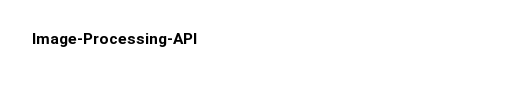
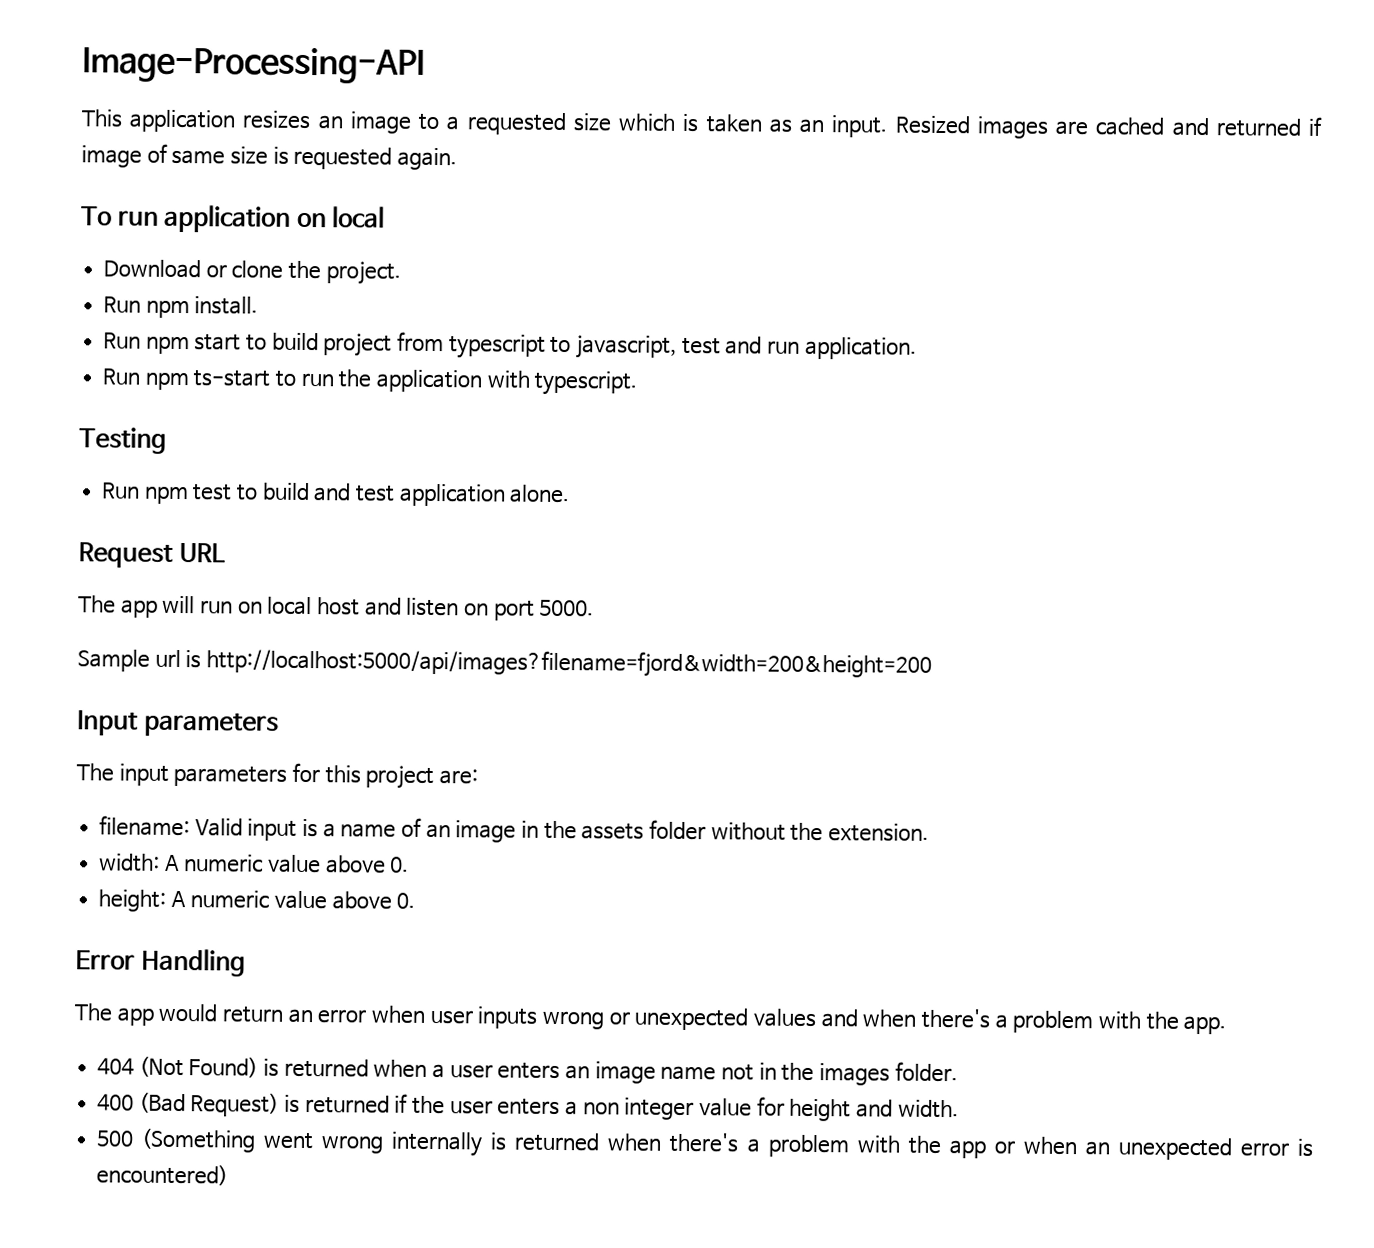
+ This application resizes an image to a requested size which is taken as an input. Resized images are cached and returned if image of same size is requested again.
+ To run application on local
+ Download or clone the project.
+ Run npm install.
+ Run npm start to build project from typescript to javascript, test and run application.
+ Run npm ts-start to run the application with typescript.
+ Testing
+ Run npm test to build and test application alone.
+ Request URL
+ The app will run on local host and listen on port 5000.
+ Sample url is http://localhost:5000/api/images?filename=fjord&width=200&height=200
+ Input parameters
+ The input parameters for this project are:
+ filename: Valid input is a name of an image in the assets folder without the extension.
+ width: A numeric value above 0.
+ height: A numeric value above 0.
+ Error Handling
+ The app would return an error when user inputs wrong or unexpected values and when there's a problem with the app.
+ 404 (Not Found) is returned when a user enters an image name not in the images folder.
+ 400 (Bad Request) is returned if the user enters a non integer value for height and width.
+ 500 (Something went wrong internally is returned when there's a problem with the app or when an unexpected error is encountered)

